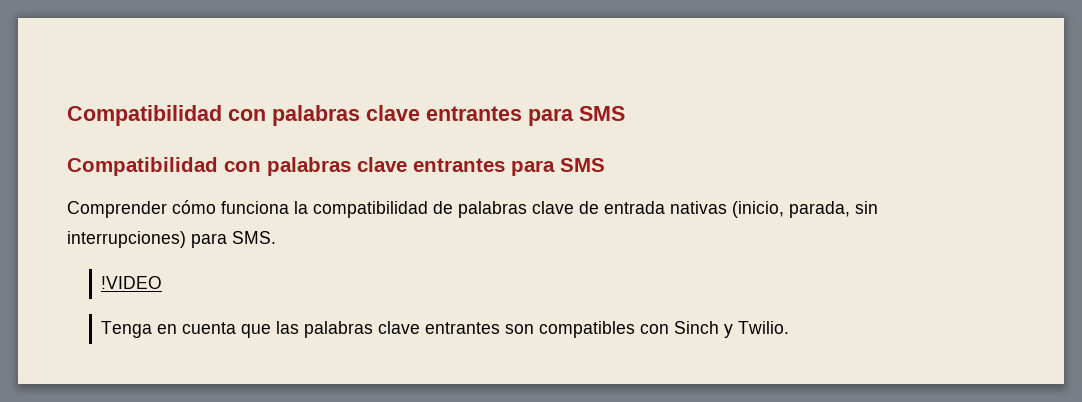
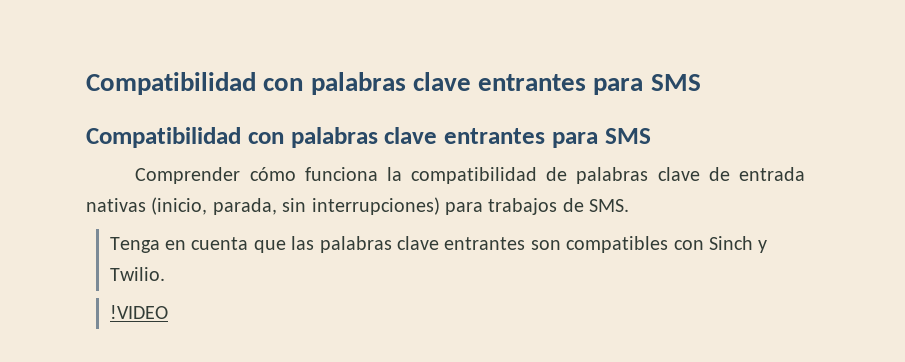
- Comprender cómo funciona la compatibilidad de palabras clave de entrada nativas (inicio, parada, sin interrupciones) para SMS.
+ Comprender cómo funciona la compatibilidad de palabras clave de entrada nativas (inicio, parada, sin interrupciones) para trabajos de SMS.
- !VIDEO
+ !VIDEO

